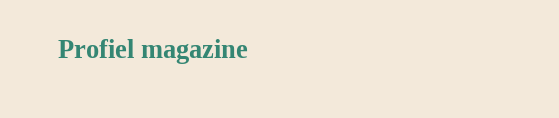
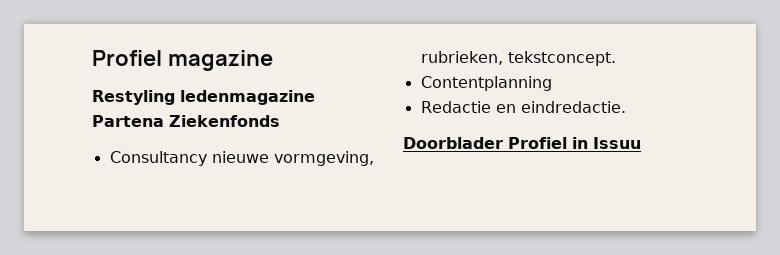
+ Restyling ledenmagazine Partena Ziekenfonds
+ Consultancy nieuwe vormgeving, rubrieken, tekstconcept.
+ Contentplanning
+ Redactie en eindredactie.
+ Doorblader Profiel in Issuu

